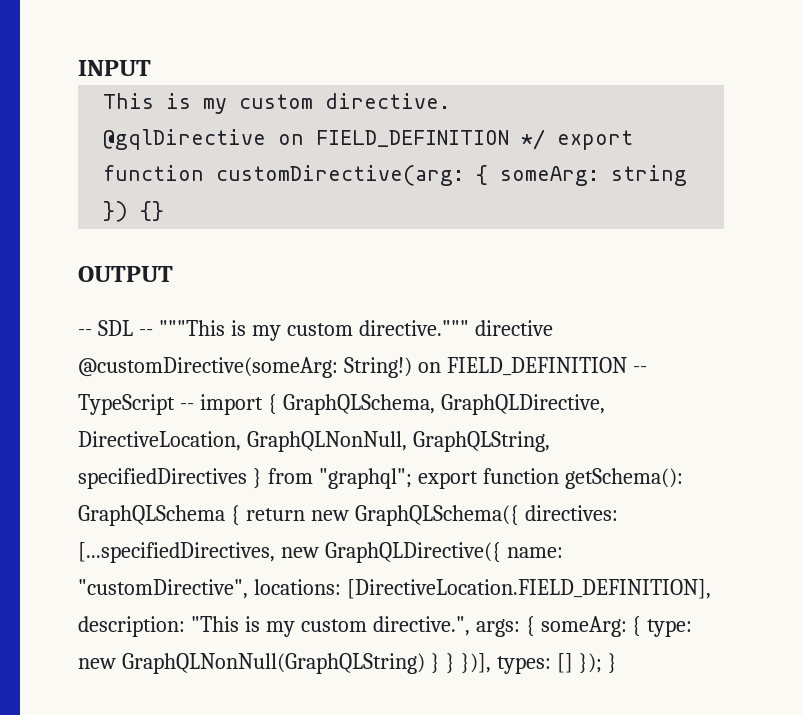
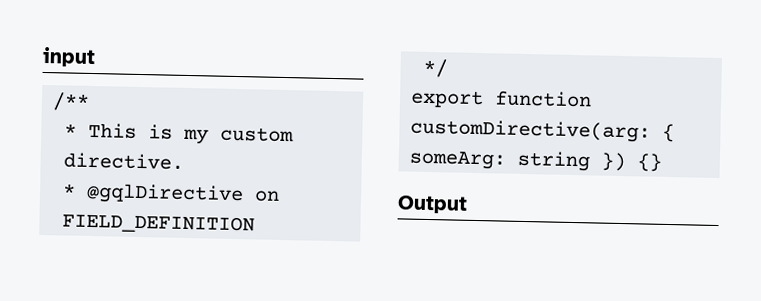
- INPUT
- This is my custom directive.
+ input
+ /**
+ * This is my custom directive.
- @gqlDirective on FIELD_DEFINITION */ export function customDirective(arg: { someArg: string }) {}
+ * @gqlDirective on FIELD_DEFINITION
+ */
+ export function customDirective(arg: { someArg: string }) {}
- OUTPUT
- -- SDL -- """This is my custom directive.""" directive @customDirective(someArg: String!) on FIELD_DEFINITION -- TypeScript -- import { GraphQLSchema, GraphQLDirective, DirectiveLocation, GraphQLNonNull, GraphQLString, specifiedDirectives } from "graphql"; export function getSchema(): GraphQLSchema { return new GraphQLSchema({ directives: [...specifiedDirectives, new GraphQLDirective({ name: "customDirective", locations: [DirectiveLocation.FIELD_DEFINITION], description: "This is my custom directive.", args: { someArg: { type: new GraphQLNonNull(GraphQLString) } } })], types: [] }); }
+ Output

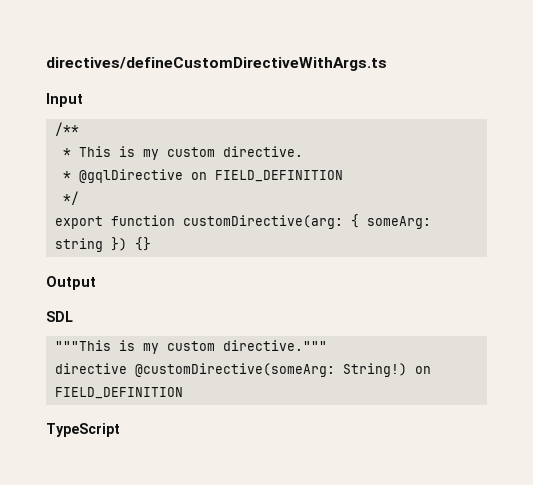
- input
+ directives/defineCustomDirectiveWithArgs.ts
+ Input
+ SDL
+ """This is my custom directive."""
+ directive @customDirective(someArg: String!) on FIELD_DEFINITION
+ TypeScript

